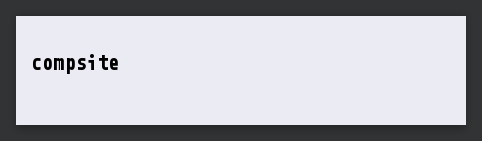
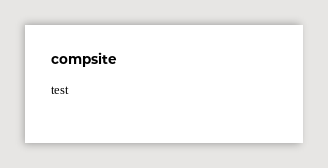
+ test

